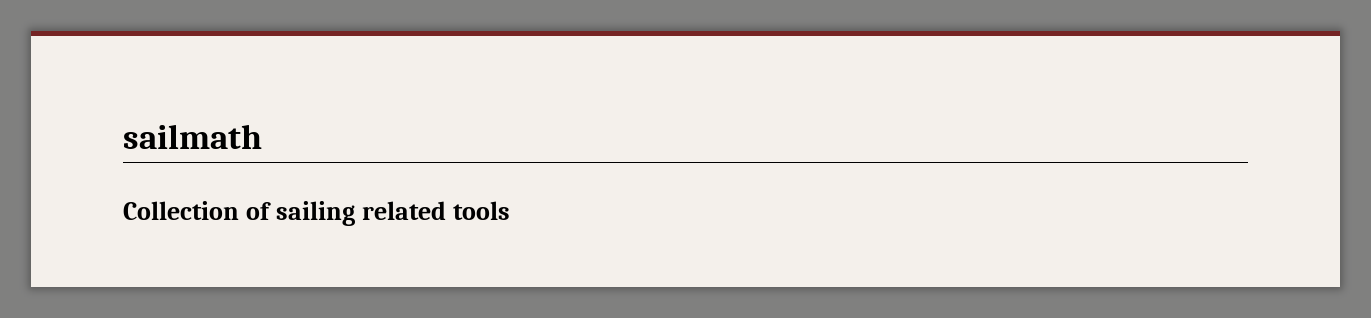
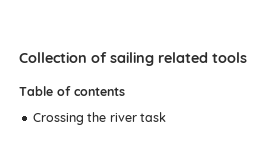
- sailmath
+ Table of contents
+ Crossing the river task

